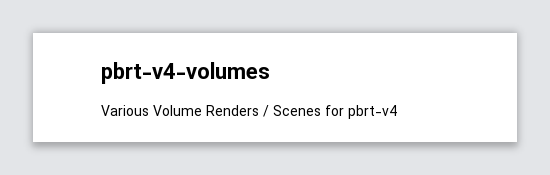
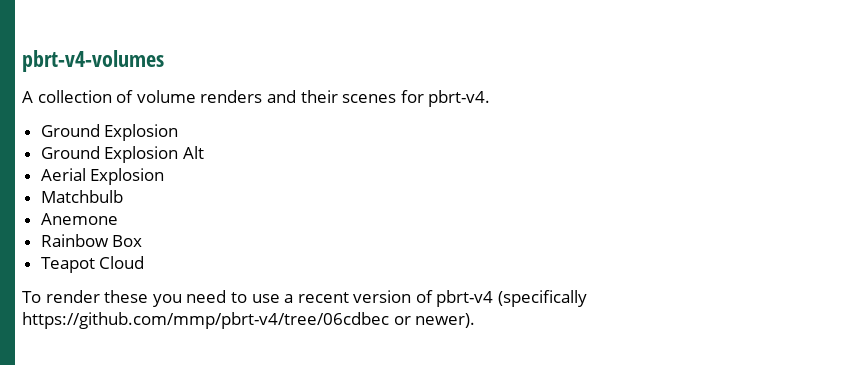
- Various Volume Renders / Scenes for pbrt-v4
+ A collection of volume renders and their scenes for pbrt-v4.
+ Ground Explosion
+ Ground Explosion Alt
+ Aerial Explosion
+ Matchbulb
+ Anemone
+ Rainbow Box
+ Teapot Cloud
+ To render these you need to use a recent version of pbrt-v4 (specifically https://github.com/mmp/pbrt-v4/tree/06cdbec or newer).

